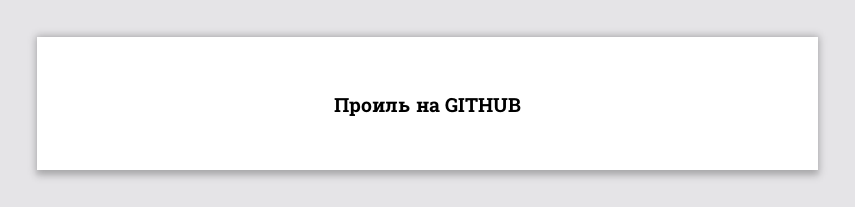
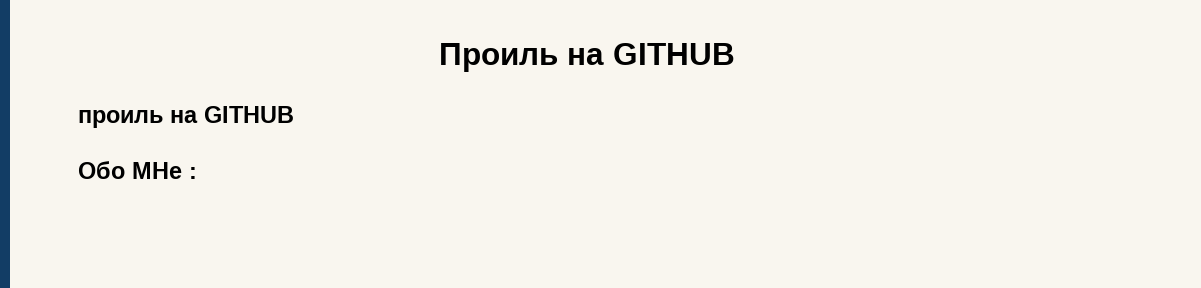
+ проиль на GITHUB
+ Обо MHе :

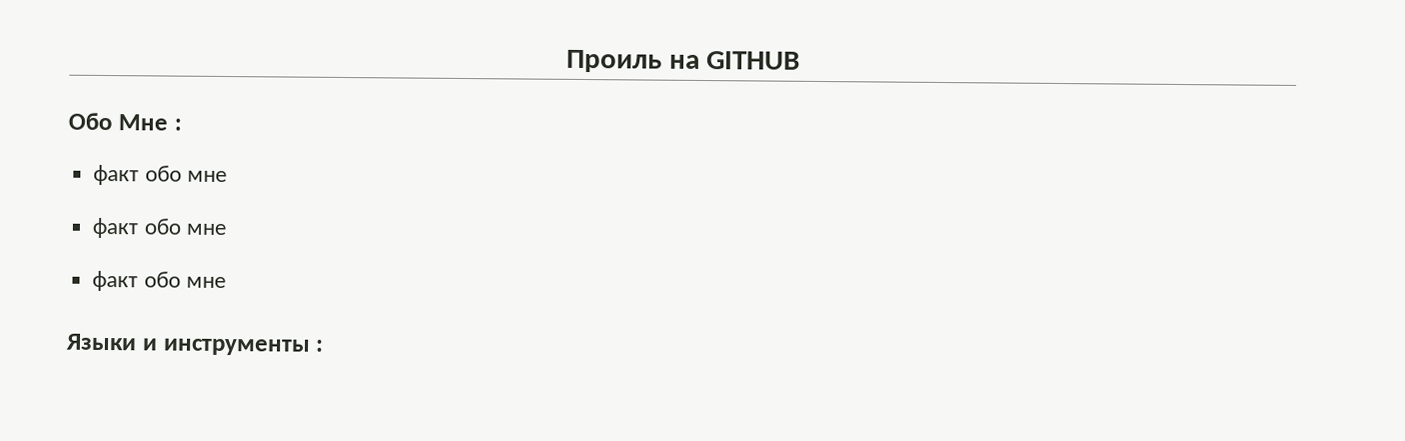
- проиль на GITHUB
- Обо MHе :
+ Обо Mне :
+ факт обо мне
+ факт обо мне
+ факт обо мне
+ Языки и инструменты :

